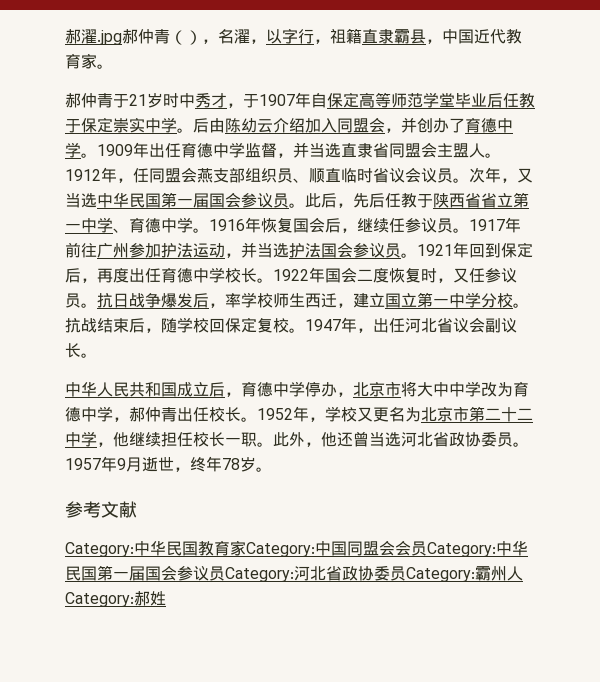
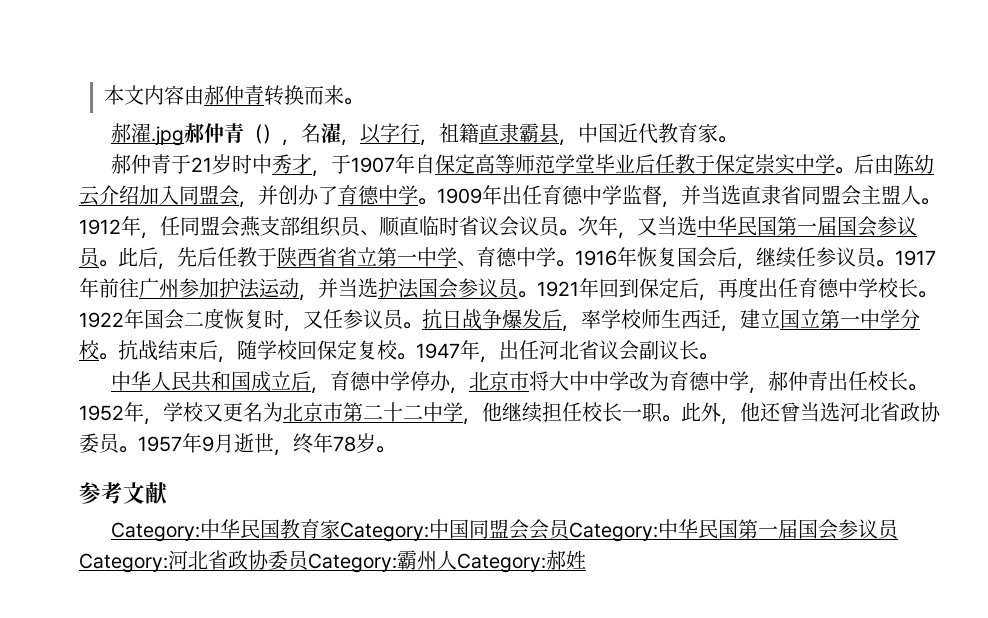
+ 本文内容由郝仲青转换而来。

